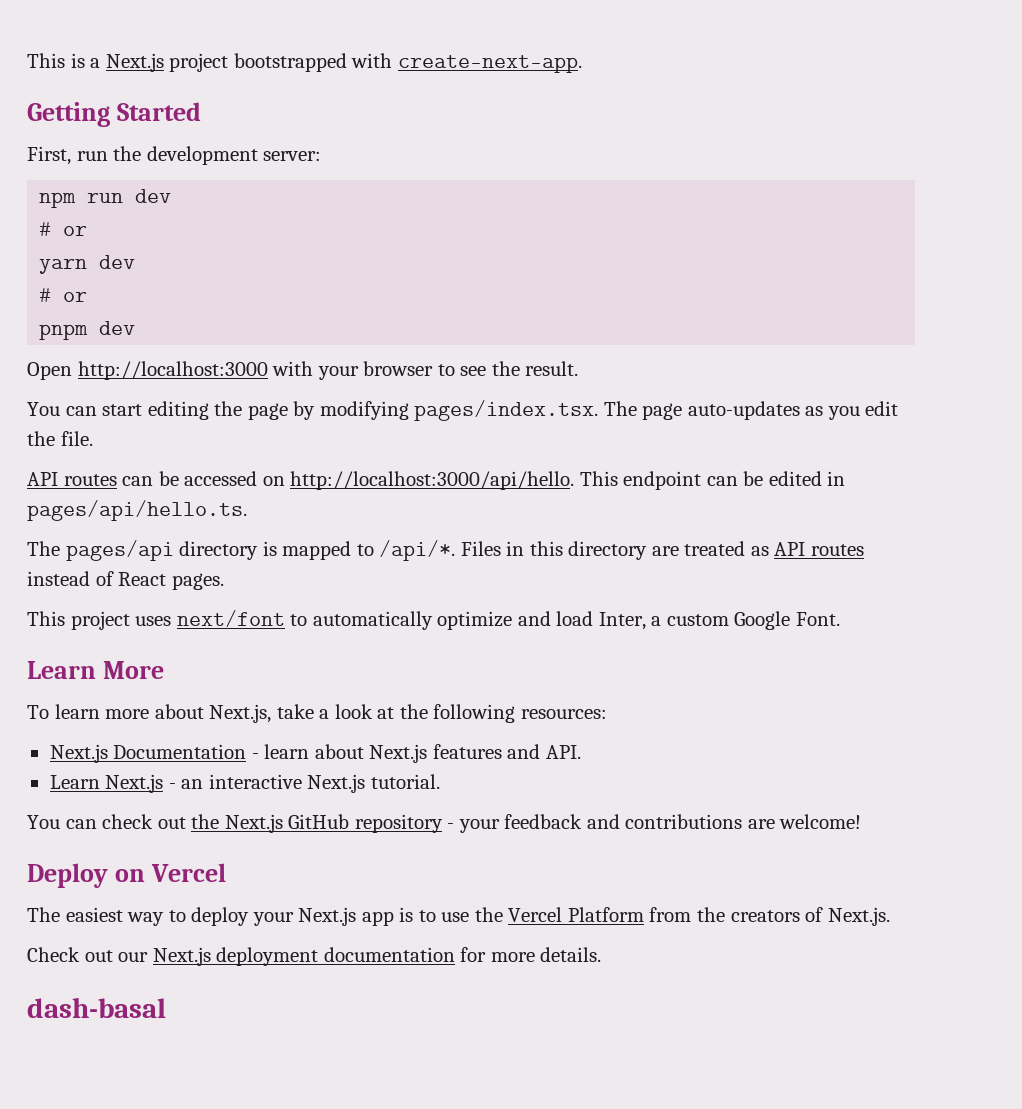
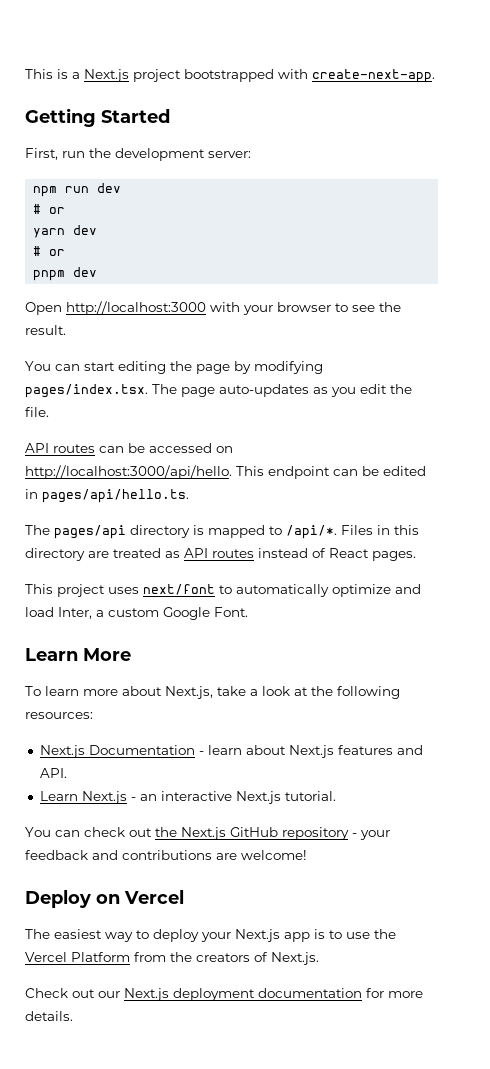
- dash-basal

